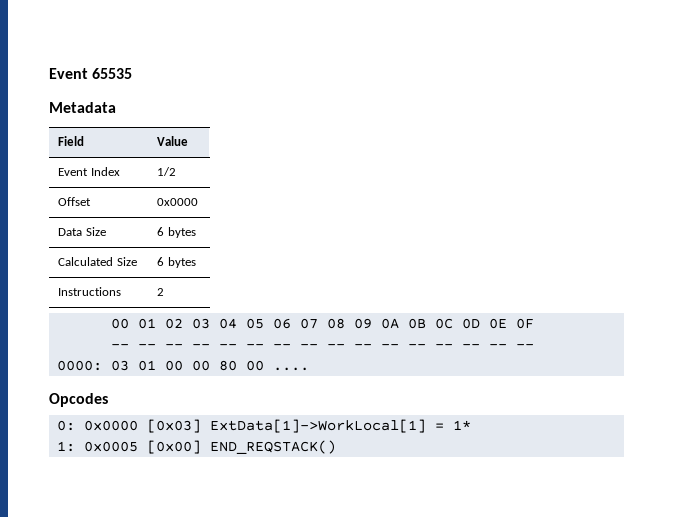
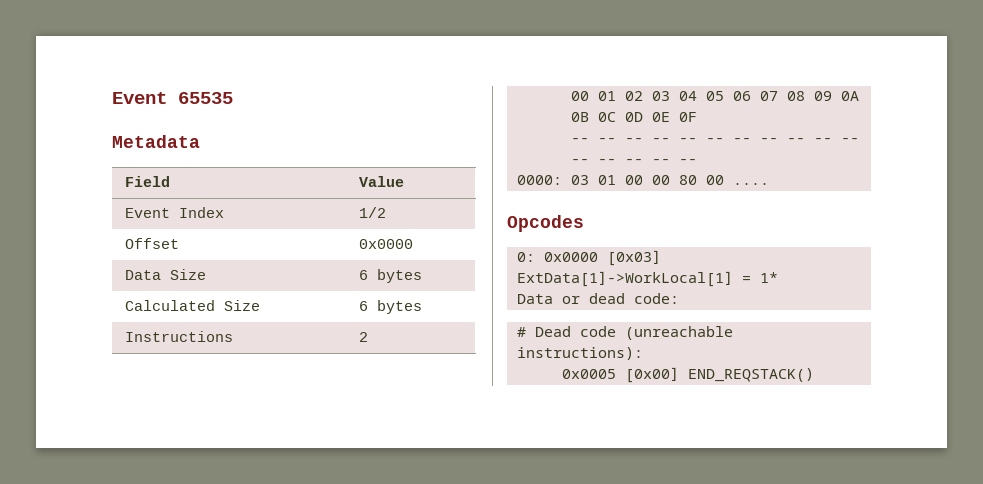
- 1: 0x0005 [0x00] END_REQSTACK()
+ Data or dead code:
+ # Dead code (unreachable instructions):
+ 0x0005 [0x00] END_REQSTACK()

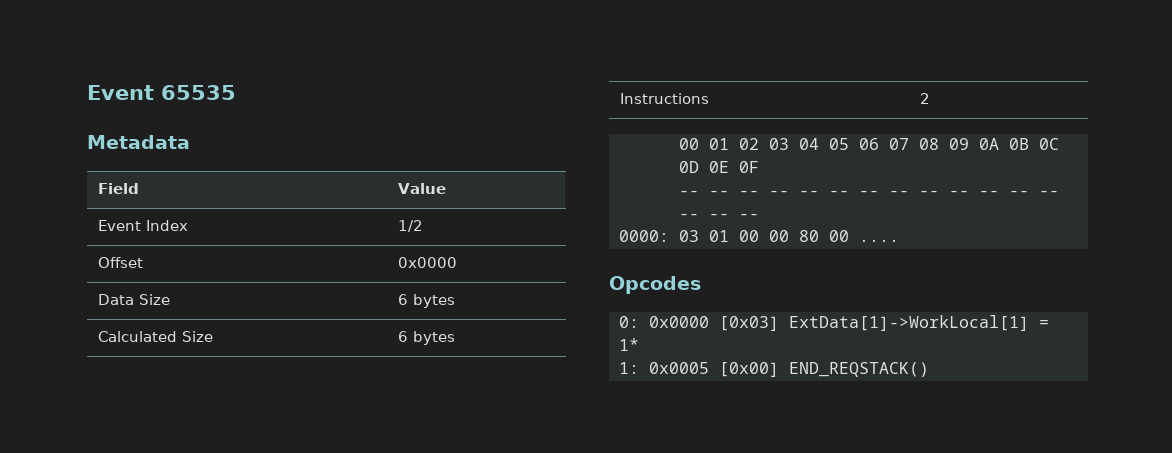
- Data or dead code:
- # Dead code (unreachable instructions):
- 0x0005 [0x00] END_REQSTACK()
+ 1: 0x0005 [0x00] END_REQSTACK()

